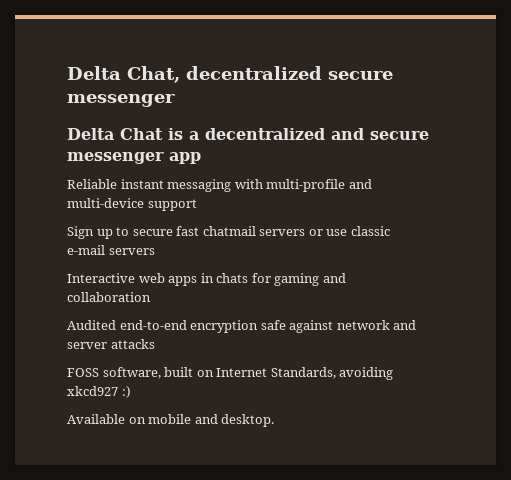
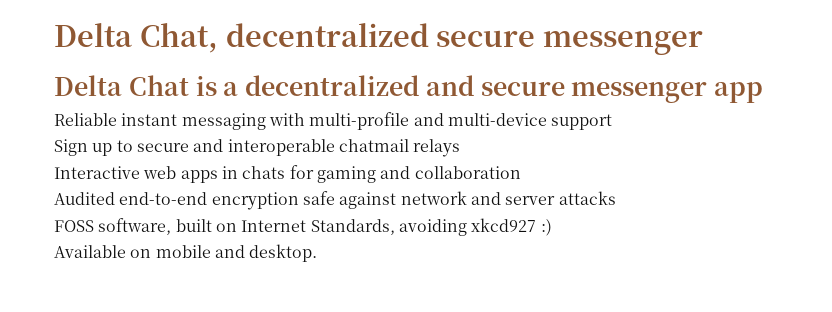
- Sign up to secure fast chatmail servers or use classic e-mail servers
+ Sign up to secure and interoperable chatmail relays

